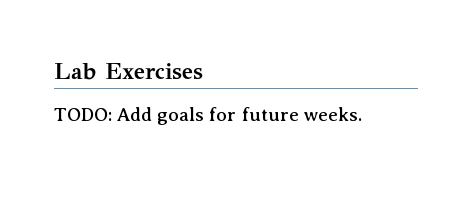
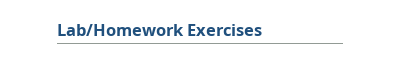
- Lab Exercises
+ Lab/Homework Exercises
- TODO: Add goals for future weeks.

